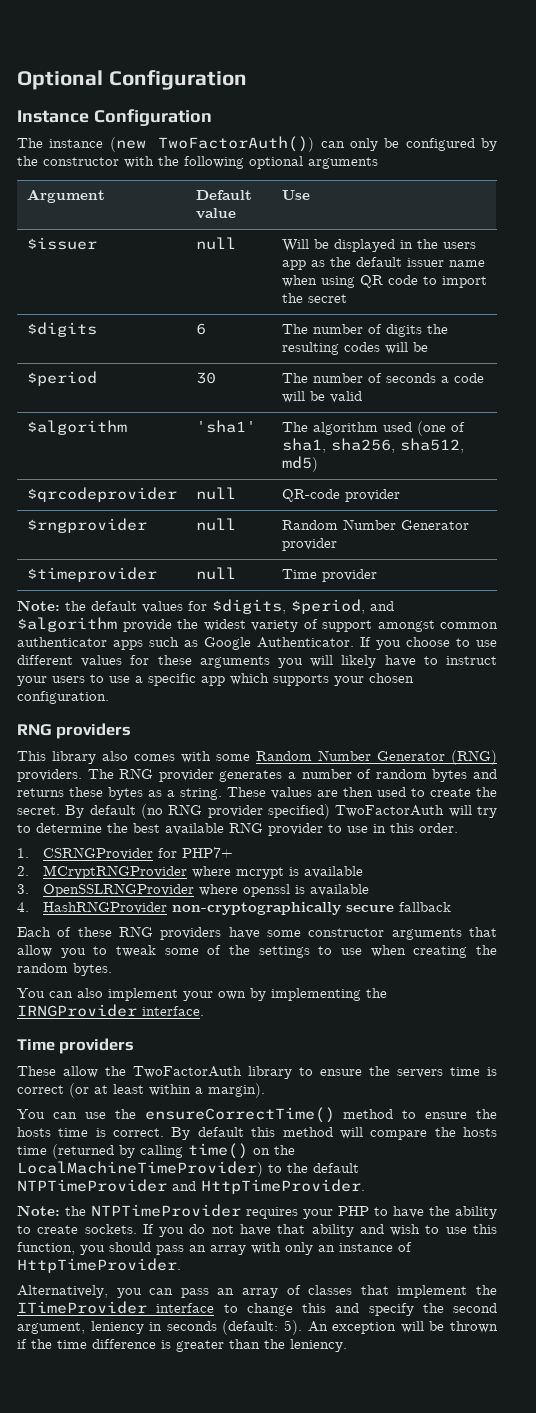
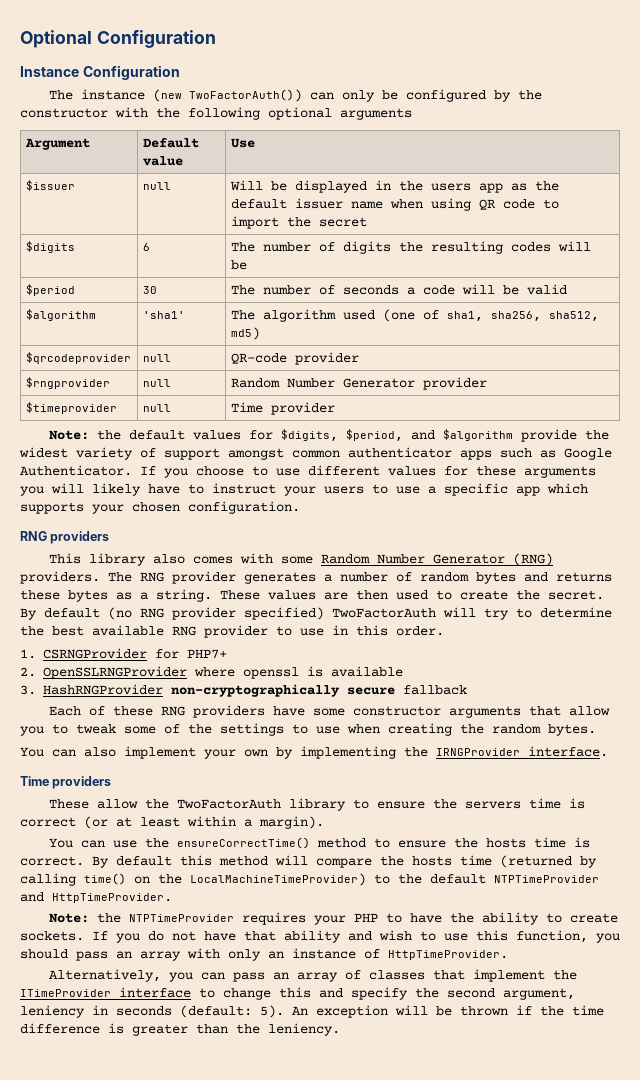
- 2. MCryptRNGProvider where mcrypt is available
- 3. OpenSSLRNGProvider where openssl is available
+ 2. OpenSSLRNGProvider where openssl is available
- 4. HashRNGProvider non-cryptographically secure fallback
+ 3. HashRNGProvider non-cryptographically secure fallback

